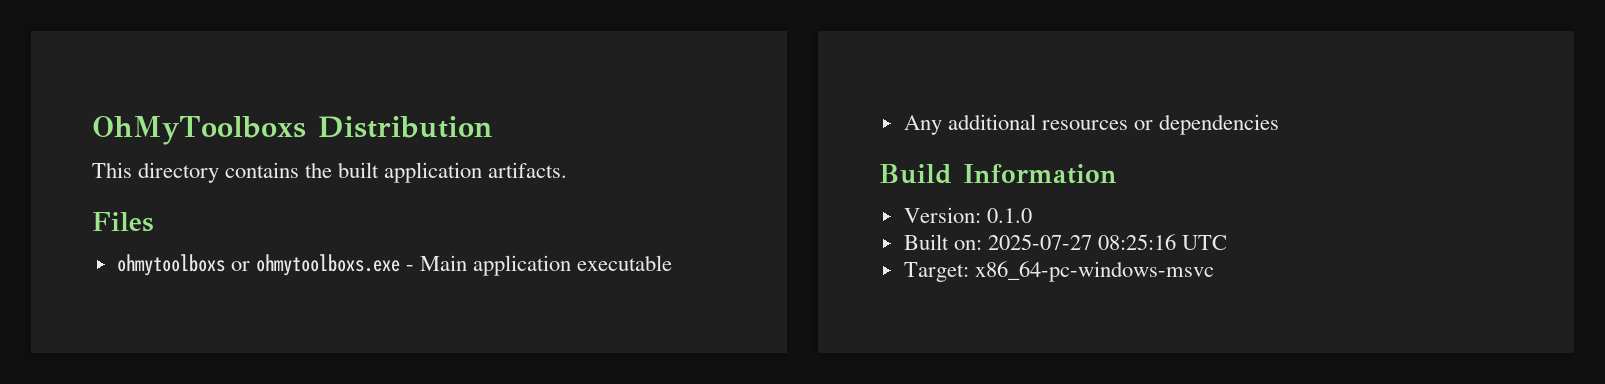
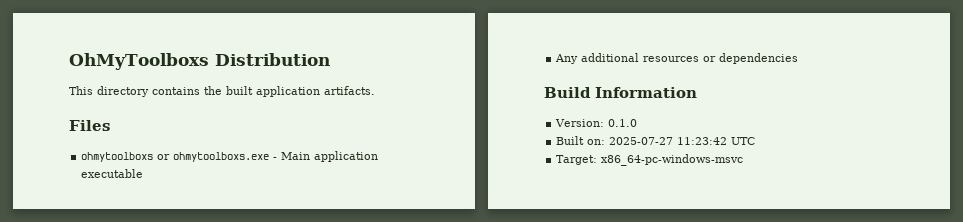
- Built on: 2025-07-27 08:25:16 UTC
+ Built on: 2025-07-27 11:23:42 UTC

